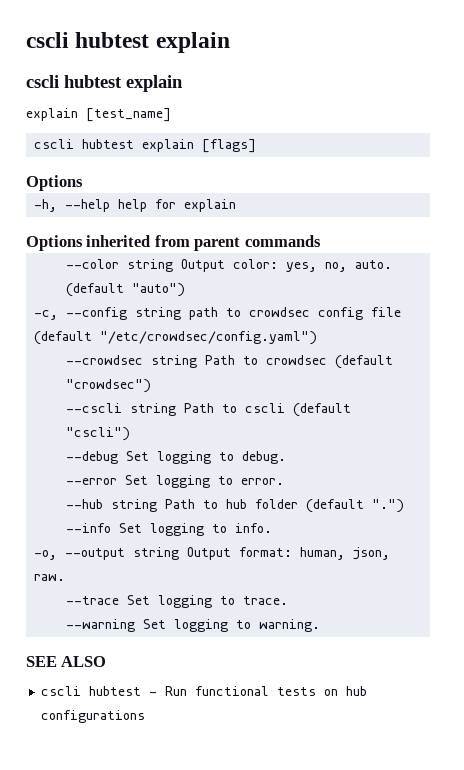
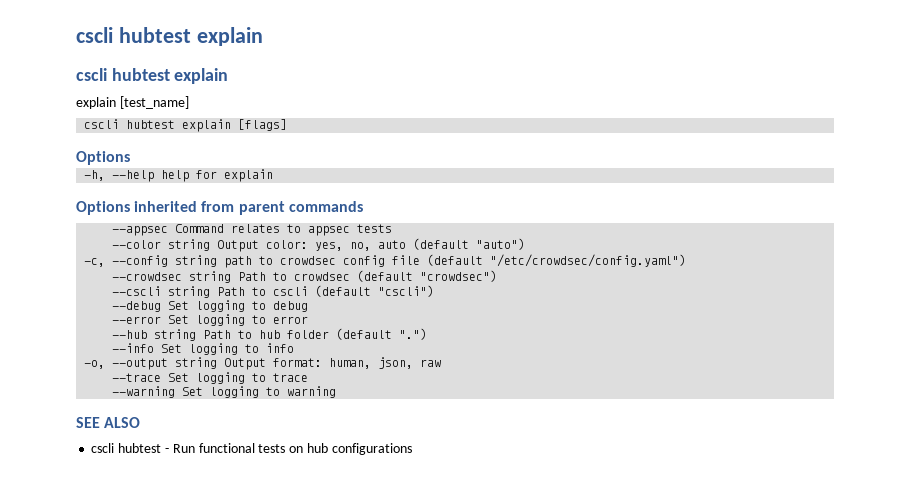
+ --appsec Command relates to appsec tests
- --color string Output color: yes, no, auto. (default "auto")
+ --color string Output color: yes, no, auto (default "auto")
- --debug Set logging to debug.
+ --debug Set logging to debug
- --error Set logging to error.
+ --error Set logging to error
- --info Set logging to info.
+ --info Set logging to info
- -o, --output string Output format: human, json, raw.
+ -o, --output string Output format: human, json, raw
- --trace Set logging to trace.
+ --trace Set logging to trace
- --warning Set logging to warning.
+ --warning Set logging to warning

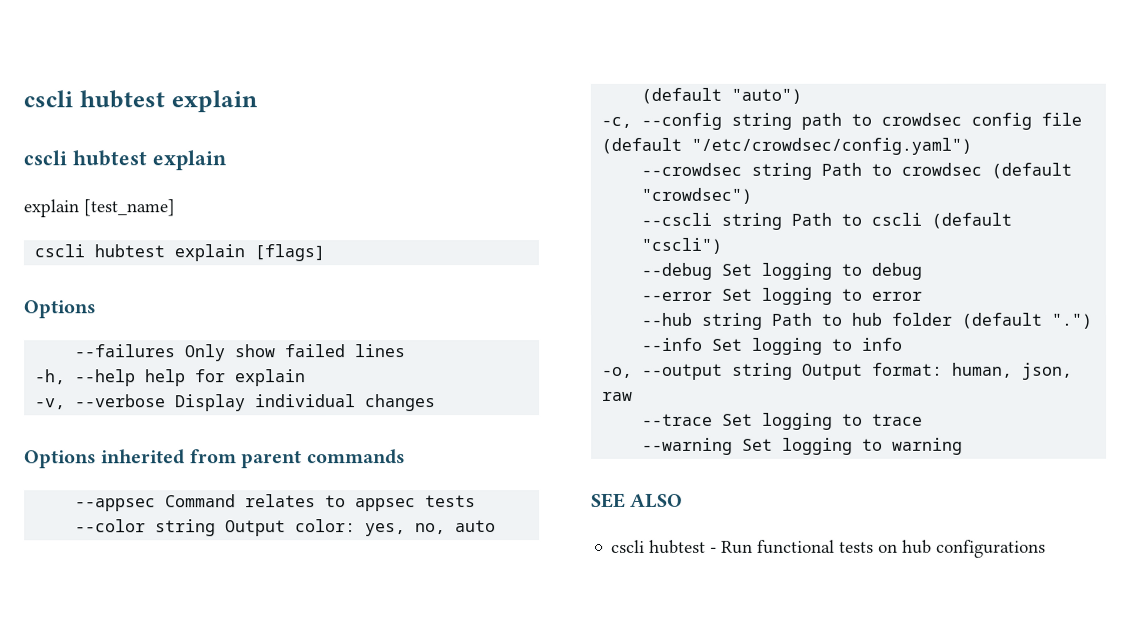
+ --failures Only show failed lines
+ -v, --verbose Display individual changes

